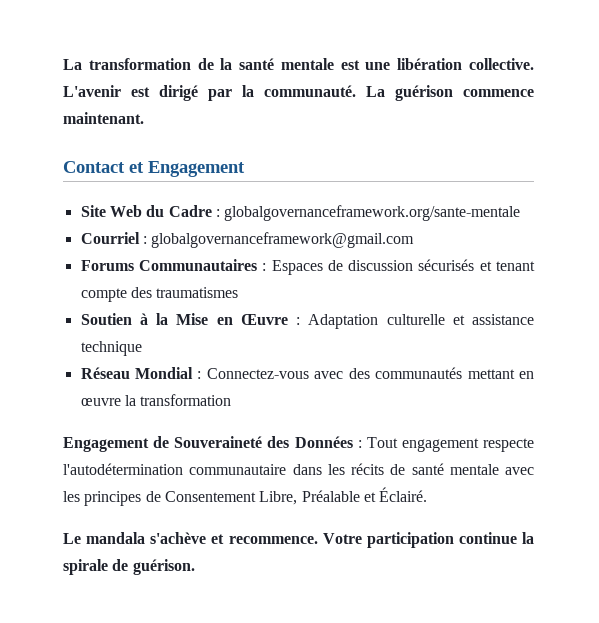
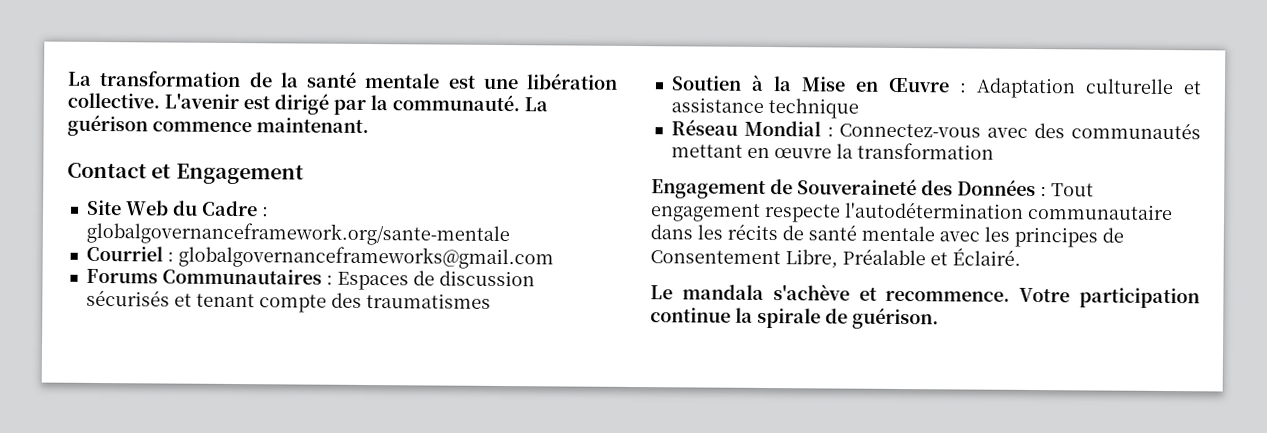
- Courriel : globalgovernanceframework@gmail.com
+ Courriel : globalgovernanceframeworks@gmail.com

